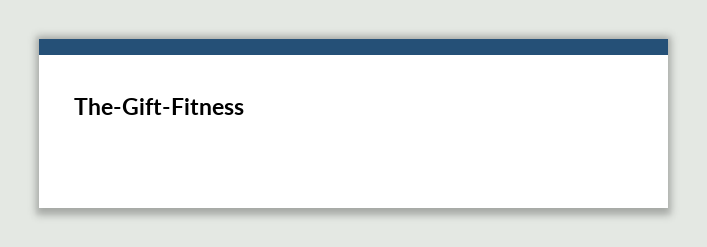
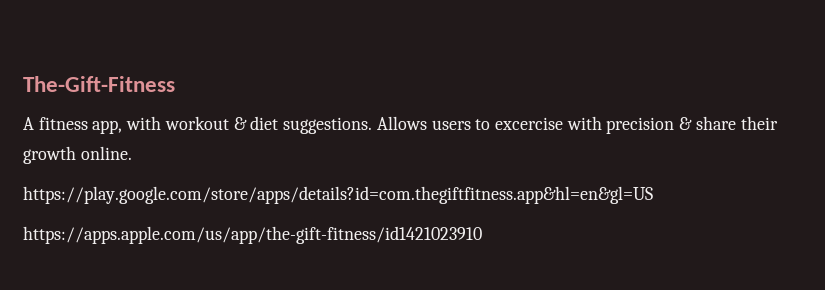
+ A fitness app, with workout & diet suggestions. Allows users to excercise with precision & share their growth online.
+ https://play.google.com/store/apps/details?id=com.thegiftfitness.app&hl=en&gl=US
+ https://apps.apple.com/us/app/the-gift-fitness/id1421023910

